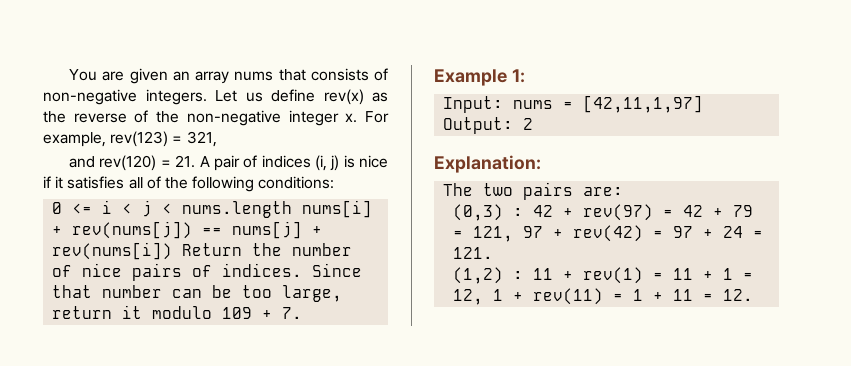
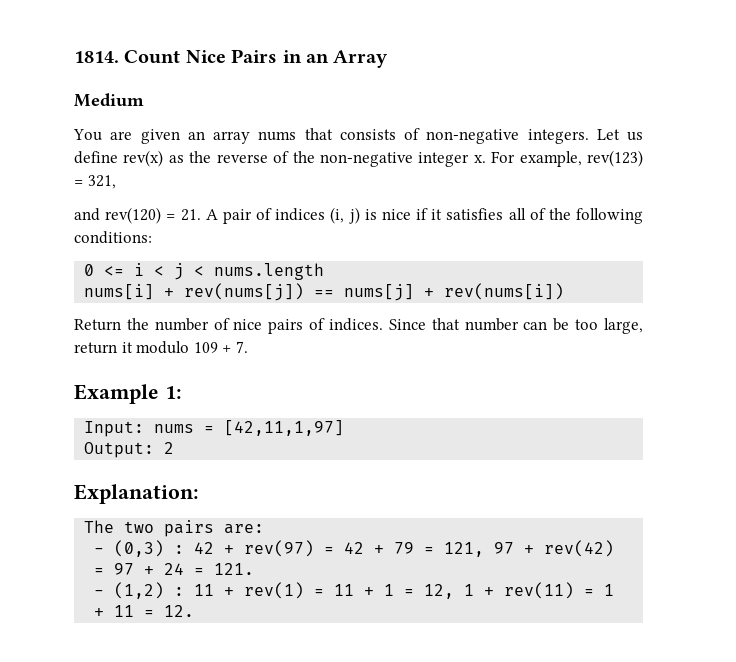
+ 1814. Count Nice Pairs in an Array
+ Medium
- 0 <= i < j < nums.length nums[i] + rev(nums[j]) == nums[j] + rev(nums[i]) Return the number of nice pairs of indices.
+ 0 <= i < j < nums.length
+ nums[i] + rev(nums[j]) == nums[j] + rev(nums[i])
+ Return the number of nice pairs of indices.
- (0,3) : 42 + rev(97) = 42 + 79 = 121, 97 + rev(42) = 97 + 24 = 121.
+ - (0,3) : 42 + rev(97) = 42 + 79 = 121, 97 + rev(42) = 97 + 24 = 121.
- (1,2) : 11 + rev(1) = 11 + 1 = 12, 1 + rev(11) = 1 + 11 = 12.
+ - (1,2) : 11 + rev(1) = 11 + 1 = 12, 1 + rev(11) = 1 + 11 = 12.

